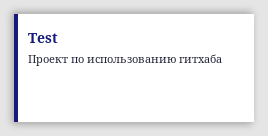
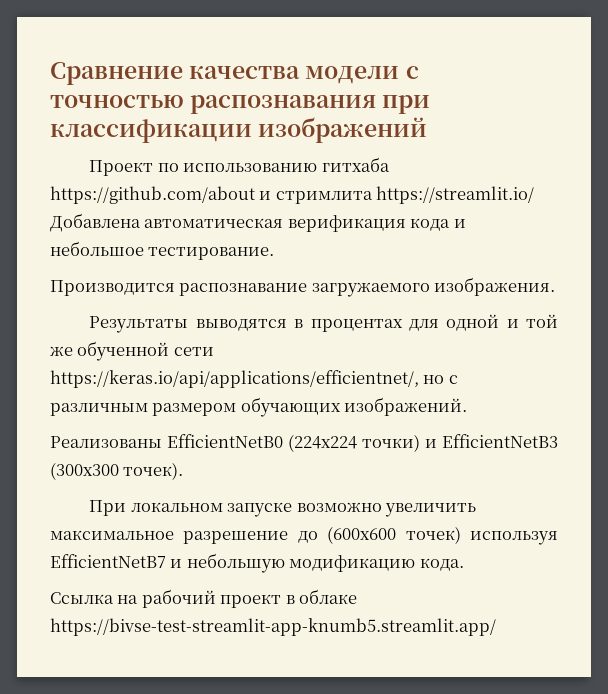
- Test
- Проект по использованию гитхаба
+ Сравнение качества модели с точностью распознавания при классификации изображений
+ Проект по использованию гитхаба https://github.com/about и стримлита https://streamlit.io/ Добавлена автоматическая верификация кода и небольшое тестирование.
+ Производится распознавание загружаемого изображения.
+ Результаты выводятся в процентах для одной и той же обученной сети https://keras.io/api/applications/efficientnet/, но с различным размером обучающих изображений.
+ Реализованы EfficientNetB0 (224х224 точки) и EfficientNetB3 (300х300 точек).
+ При локальном запуске возможно увеличить максимальное разрешение до (600х600 точек) используя EfficientNetB7 и небольшую модификацию кода.
+ Ссылка на рабочий проект в облаке https://bivse-test-streamlit-app-knumb5.streamlit.app/

